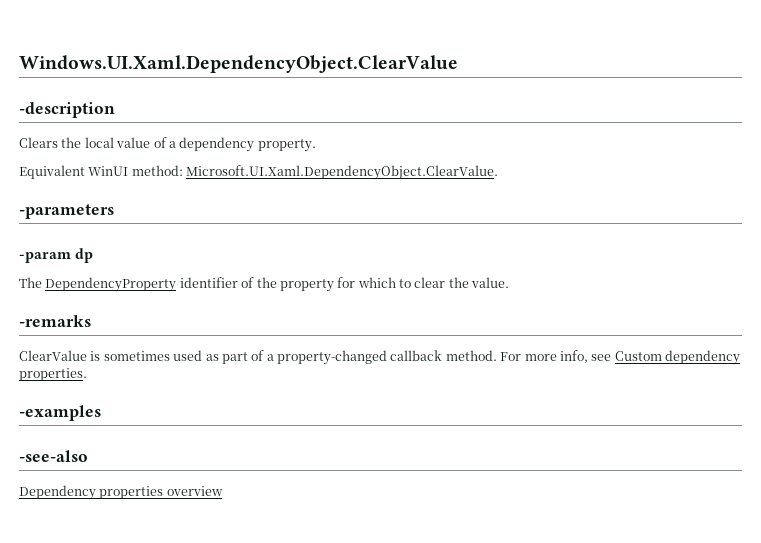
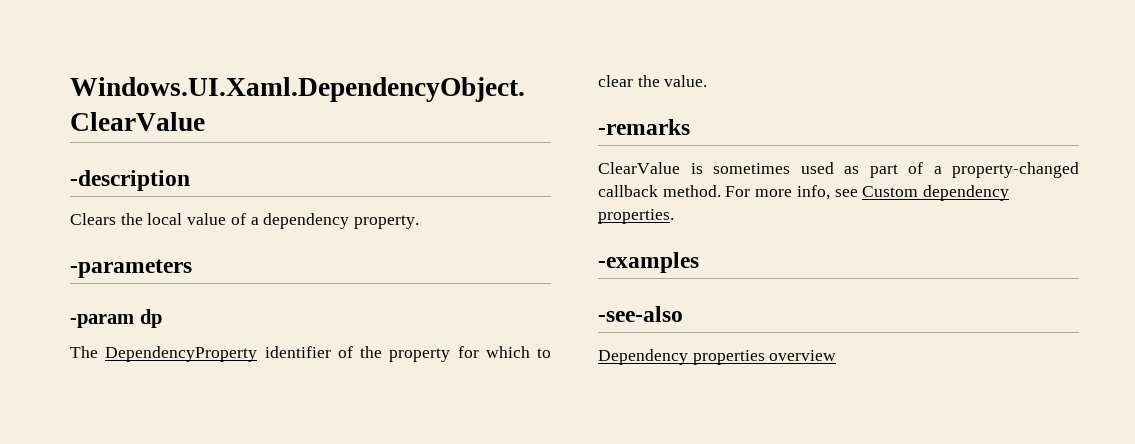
- Equivalent WinUI method: Microsoft.UI.Xaml.DependencyObject.ClearValue.

